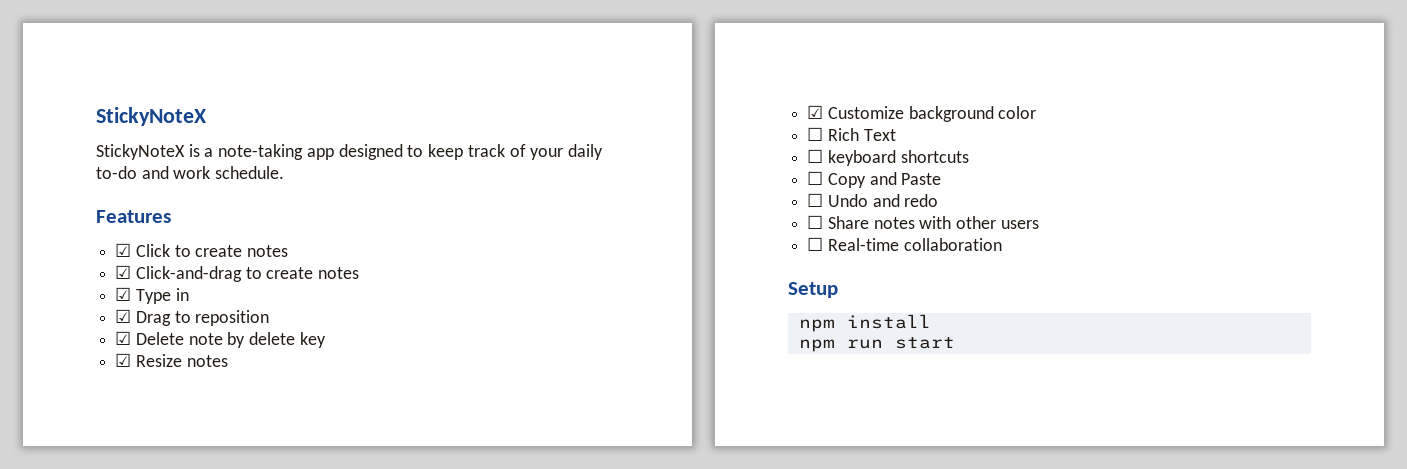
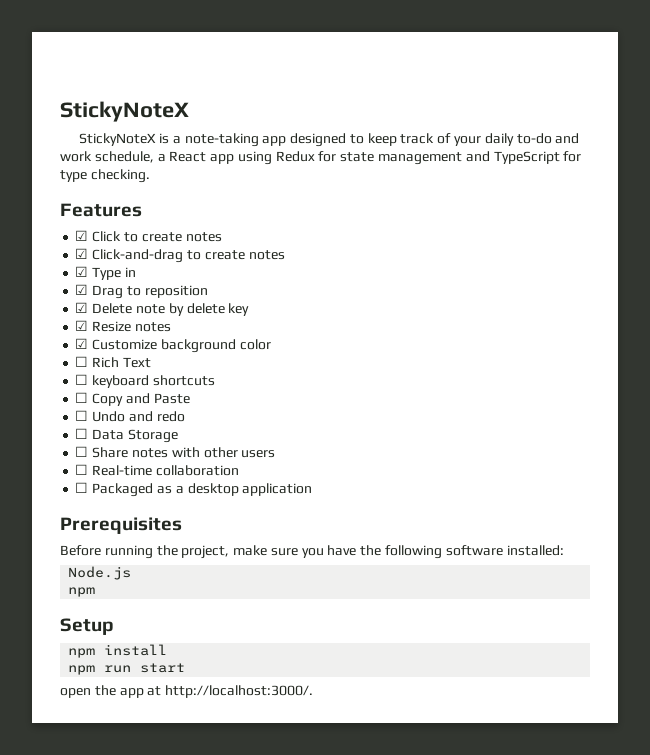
- StickyNoteX is a note-taking app designed to keep track of your daily to-do and work schedule.
+ StickyNoteX is a note-taking app designed to keep track of your daily to-do and work schedule, a React app using Redux for state management and TypeScript for type checking.
+ ☐ Data Storage
+ ☐ Packaged as a desktop application
+ Prerequisites
+ Before running the project, make sure you have the following software installed:
+ Node.js
+ npm
+ open the app at http://localhost:3000/.

